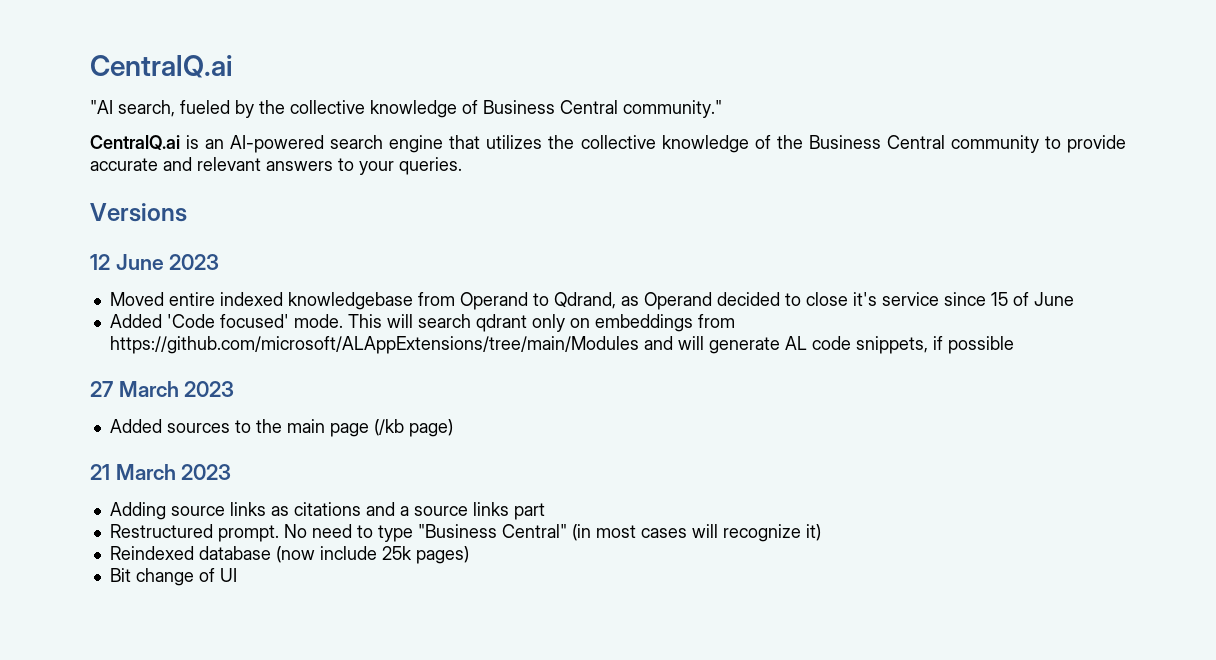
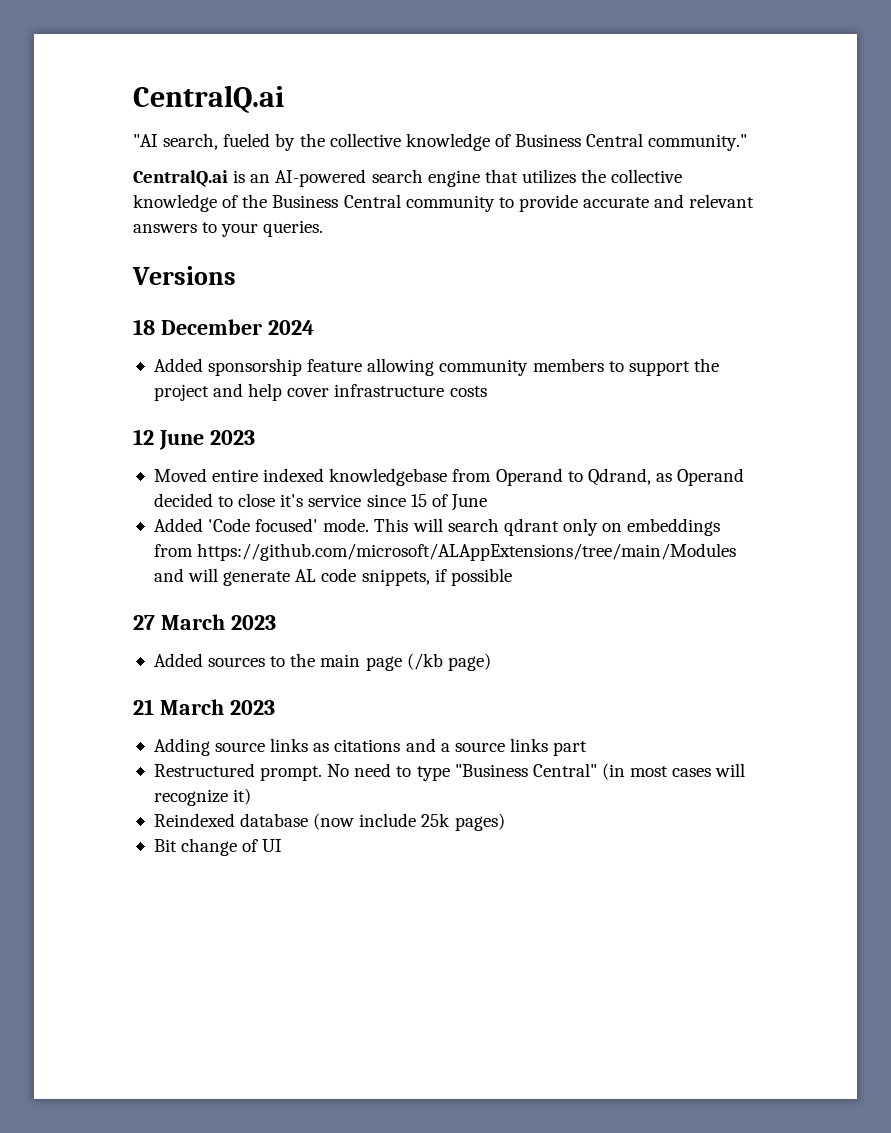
+ 18 December 2024
+ Added sponsorship feature allowing community members to support the project and help cover infrastructure costs

